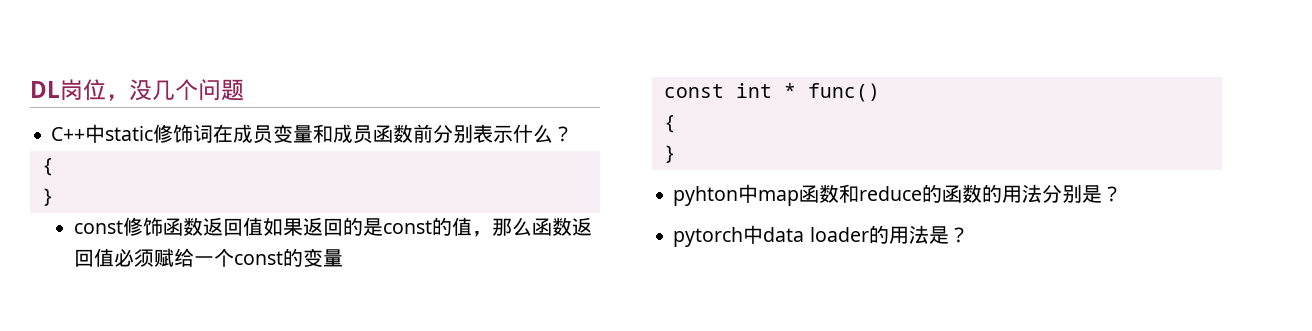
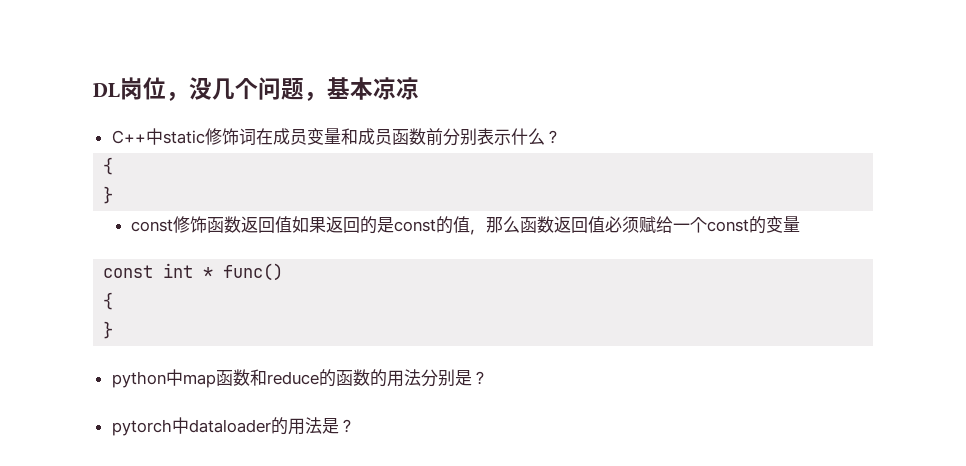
- DL岗位，没几个问题
+ DL岗位，没几个问题，基本凉凉
- pyhton中map函数和reduce的函数的用法分别是？
+ python中map函数和reduce的函数的用法分别是？
- pytorch中data loader的用法是？
+ pytorch中dataloader的用法是？

